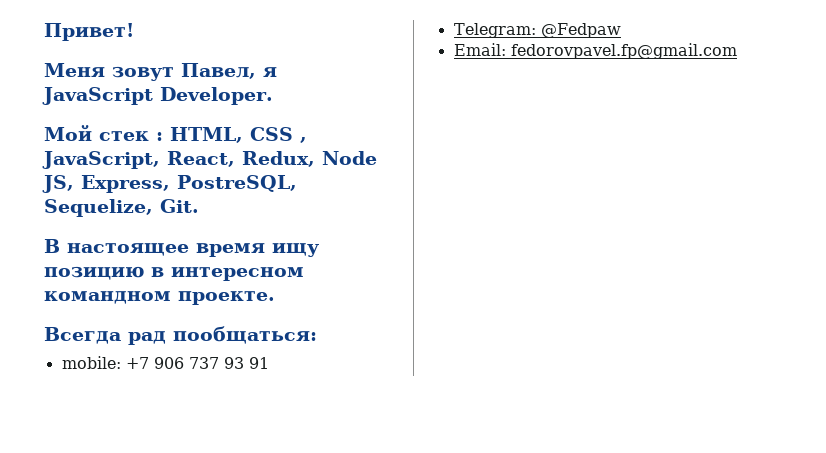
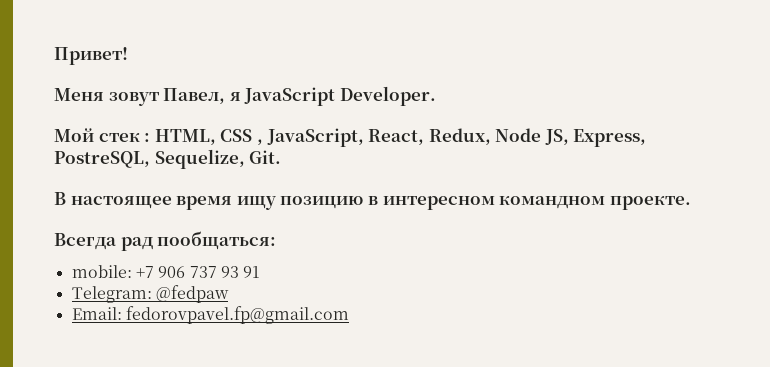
- Telegram: @Fedpaw
+ Telegram: @fedpaw

